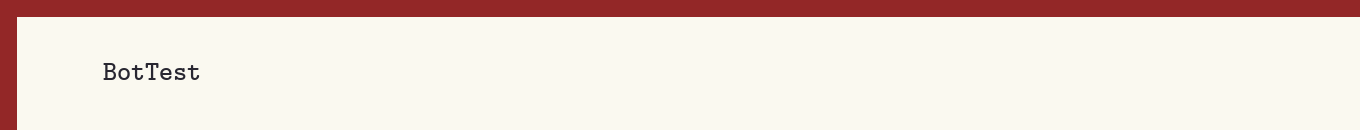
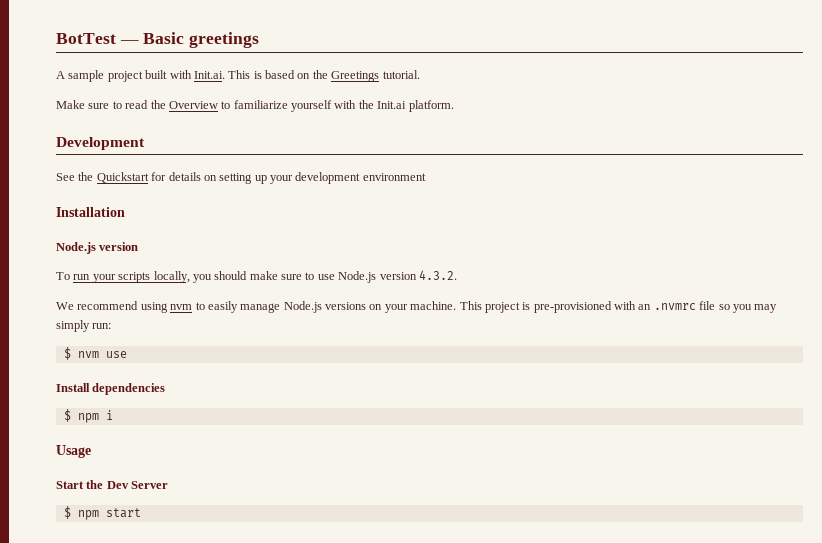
- BotTest
+ BotTest — Basic greetings
+ A sample project built with Init.ai. This is based on the Greetings tutorial.
+ Make sure to read the Overview to familiarize yourself with the Init.ai platform.
+ Development
+ See the Quickstart for details on setting up your development environment
+ Installation
+ Node.js version
+ To run your scripts locally, you should make sure to use Node.js version 4.3.2.
+ We recommend using nvm to easily manage Node.js versions on your machine. This project is pre-provisioned with an .nvmrc file so you may simply run:
+ $ nvm use
+ Install dependencies
+ $ npm i
+ Usage
+ Start the Dev Server
+ $ npm start

